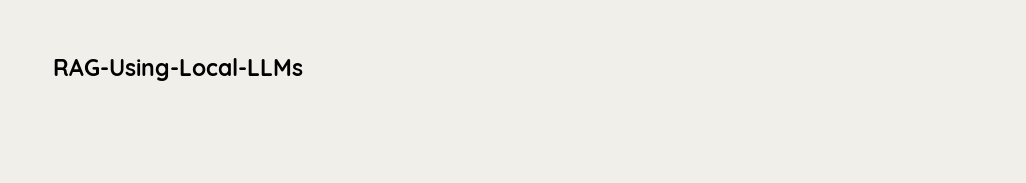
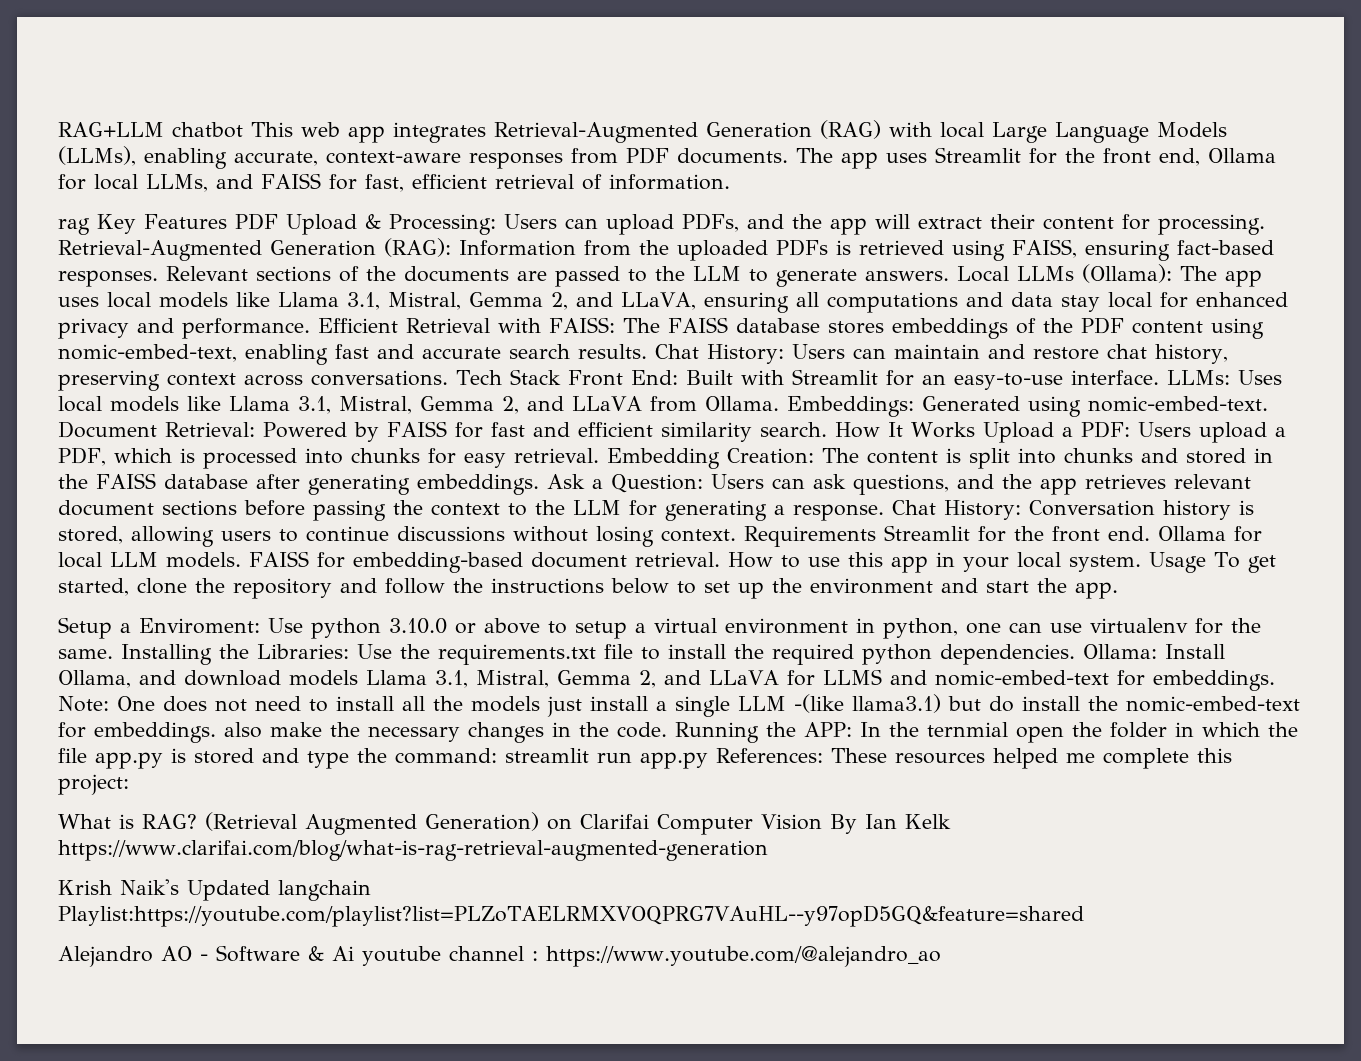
- RAG-Using-Local-LLMs
+ RAG+LLM chatbot This web app integrates Retrieval-Augmented Generation (RAG) with local Large Language Models (LLMs), enabling accurate, context-aware responses from PDF documents. The app uses Streamlit for the front end, Ollama for local LLMs, and FAISS for fast, efficient retrieval of information.
+ rag Key Features PDF Upload & Processing: Users can upload PDFs, and the app will extract their content for processing. Retrieval-Augmented Generation (RAG): Information from the uploaded PDFs is retrieved using FAISS, ensuring fact-based responses. Relevant sections of the documents are passed to the LLM to generate answers. Local LLMs (Ollama): The app uses local models like Llama 3.1, Mistral, Gemma 2, and LLaVA, ensuring all computations and data stay local for enhanced privacy and performance. Efficient Retrieval with FAISS: The FAISS database stores embeddings of the PDF content using nomic-embed-text, enabling fast and accurate search results. Chat History: Users can maintain and restore chat history, preserving context across conversations. Tech Stack Front End: Built with Streamlit for an easy-to-use interface. LLMs: Uses local models like Llama 3.1, Mistral, Gemma 2, and LLaVA from Ollama. Embeddings: Generated using nomic-embed-text. Document Retrieval: Powered by FAISS for fast and efficient similarity search. How It Works Upload a PDF: Users upload a PDF, which is processed into chunks for easy retrieval. Embedding Creation: The content is split into chunks and stored in the FAISS database after generating embeddings. Ask a Question: Users can ask questions, and the app retrieves relevant document sections before passing the context to the LLM for generating a response. Chat History: Conversation history is stored, allowing users to continue discussions without losing context. Requirements Streamlit for the front end. Ollama for local LLM models. FAISS for embedding-based document retrieval. How to use this app in your local system. Usage To get started, clone the repository and follow the instructions below to set up the environment and start the app.
+ Setup a Enviroment: Use python 3.10.0 or above to setup a virtual environment in python, one can use virtualenv for the same. Installing the Libraries: Use the requirements.txt file to install the required python dependencies. Ollama: Install Ollama, and download models Llama 3.1, Mistral, Gemma 2, and LLaVA for LLMS and nomic-embed-text for embeddings. Note: One does not need to install all the models just install a single LLM -(like llama3.1) but do install the nomic-embed-text for embeddings. also make the necessary changes in the code. Running the APP: In the ternmial open the folder in which the file app.py is stored and type the command: streamlit run app.py References: These resources helped me complete this project:
+ What is RAG? (Retrieval Augmented Generation) on Clarifai Computer Vision By Ian Kelk https://www.clarifai.com/blog/what-is-rag-retrieval-augmented-generation
+ Krish Naik's Updated langchain Playlist:https://youtube.com/playlist?list=PLZoTAELRMXVOQPRG7VAuHL--y97opD5GQ&feature=shared
+ Alejandro AO - Software & Ai youtube channel : https://www.youtube.com/@alejandro_ao

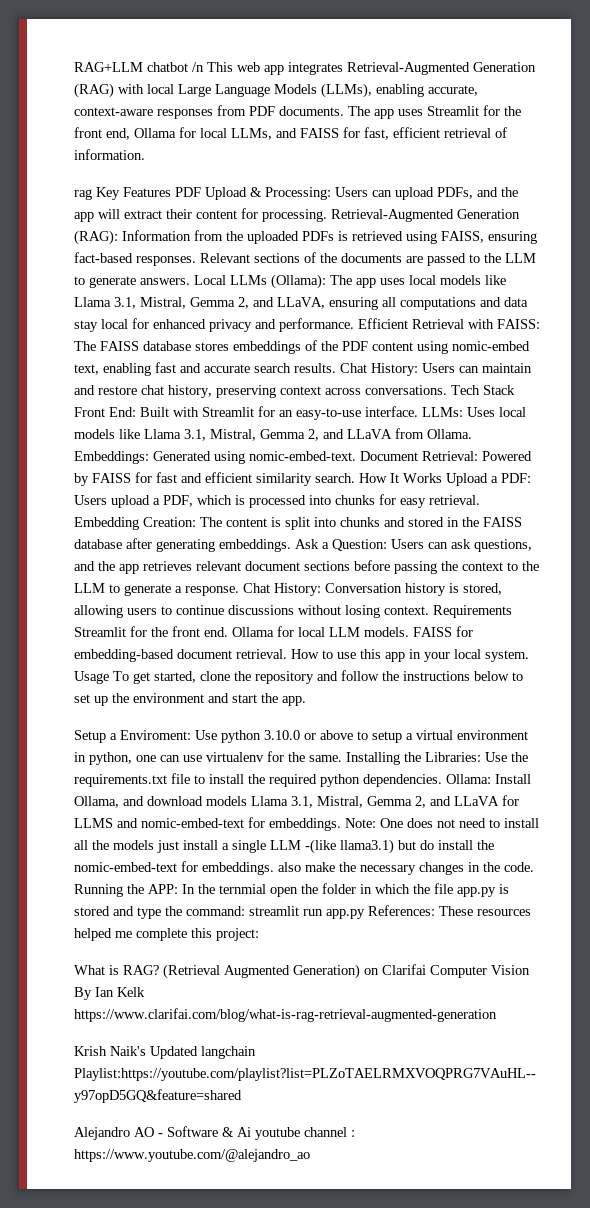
- RAG+LLM chatbot This web app integrates Retrieval-Augmented Generation (RAG) with local Large Language Models (LLMs), enabling accurate, context-aware responses from PDF documents.
+ RAG+LLM chatbot /n This web app integrates Retrieval-Augmented Generation (RAG) with local Large Language Models (LLMs), enabling accurate, context-aware responses from PDF documents.
- Efficient Retrieval with FAISS: The FAISS database stores embeddings of the PDF content using nomic-embed-text, enabling fast and accurate search results.
+ Efficient Retrieval with FAISS: The FAISS database stores embeddings of the PDF content using nomic-embed text, enabling fast and accurate search results.
- Ask a Question: Users can ask questions, and the app retrieves relevant document sections before passing the context to the LLM for generating a response.
+ Ask a Question: Users can ask questions, and the app retrieves relevant document sections before passing the context to the LLM to generate a response.

